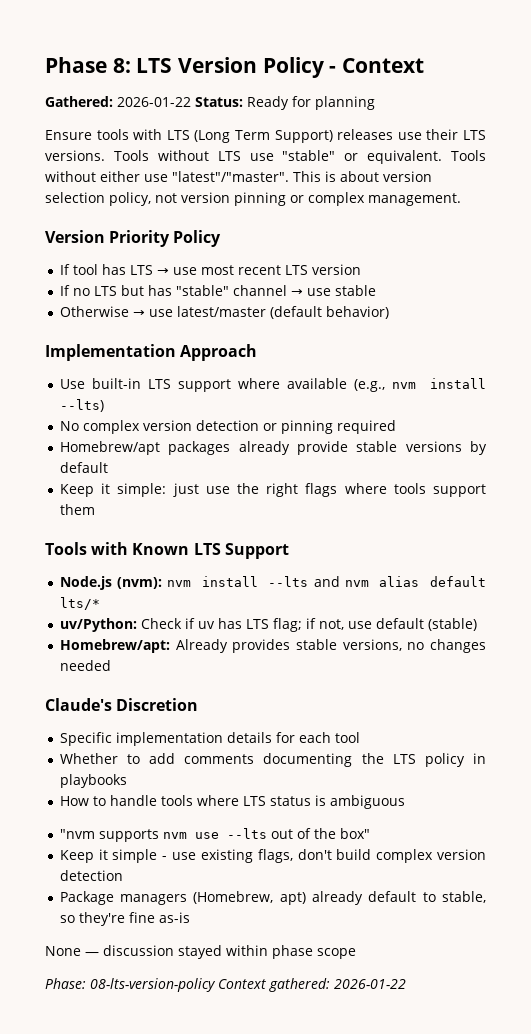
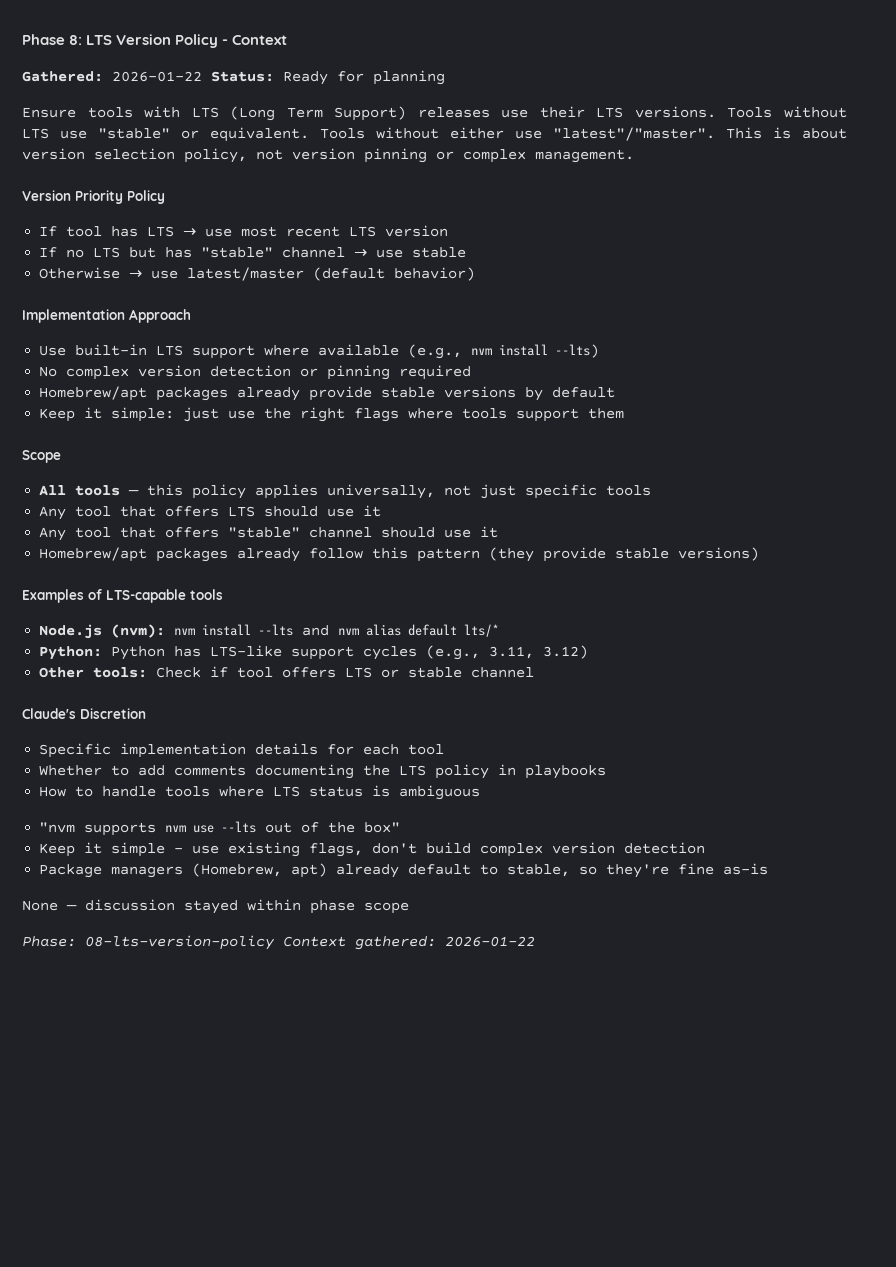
- Tools with Known LTS Support
+ Scope
+ All tools — this policy applies universally, not just specific tools
+ Any tool that offers LTS should use it
+ Any tool that offers "stable" channel should use it
+ Homebrew/apt packages already follow this pattern (they provide stable versions)
+ Examples of LTS-capable tools
- uv/Python: Check if uv has LTS flag; if not, use default (stable)
- Homebrew/apt: Already provides stable versions, no changes needed
+ Python: Python has LTS-like support cycles (e.g., 3.11, 3.12)
+ Other tools: Check if tool offers LTS or stable channel

